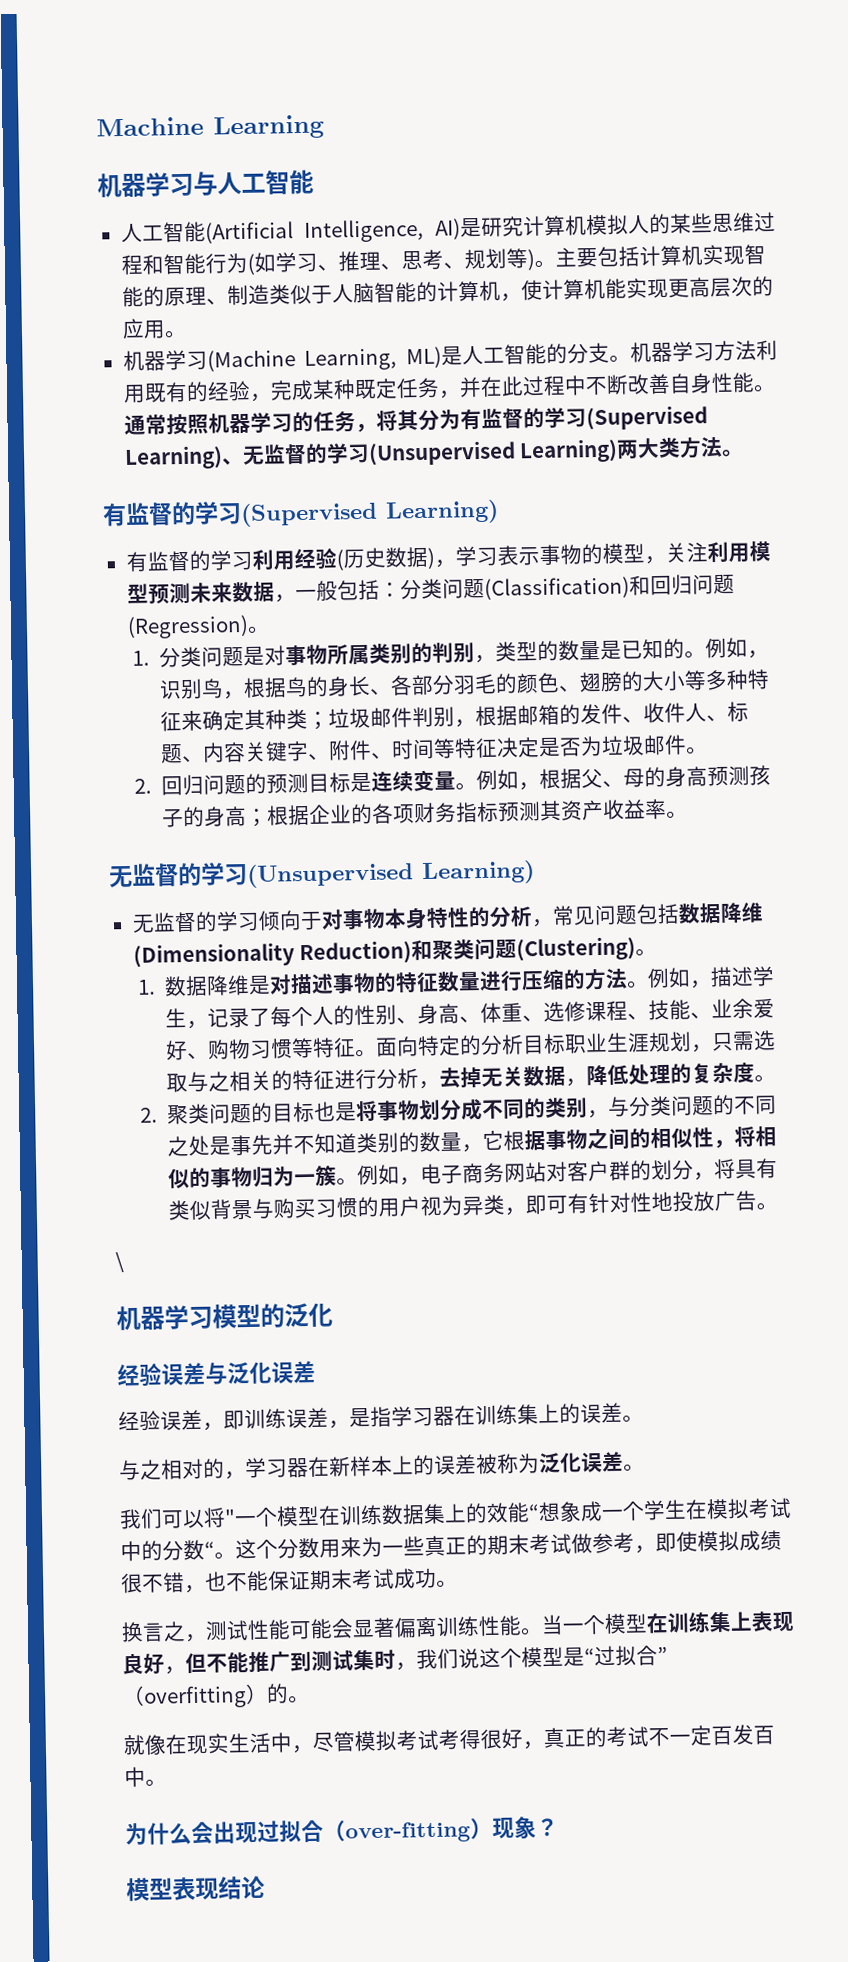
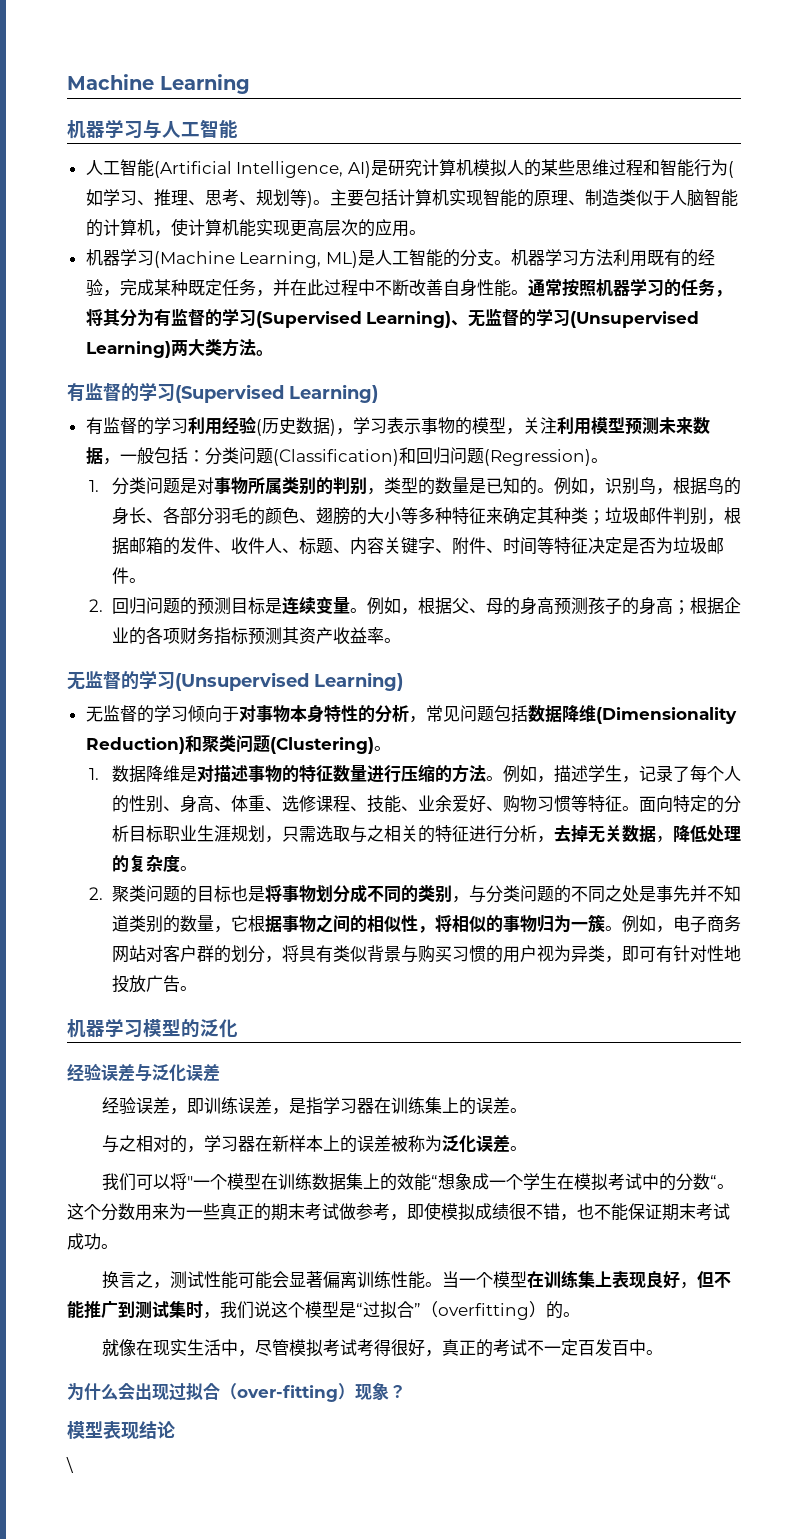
- \
+ \

